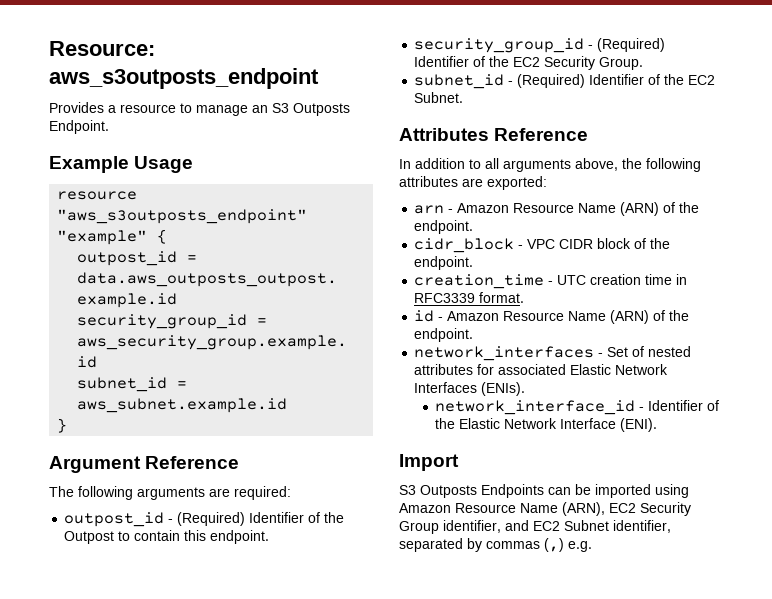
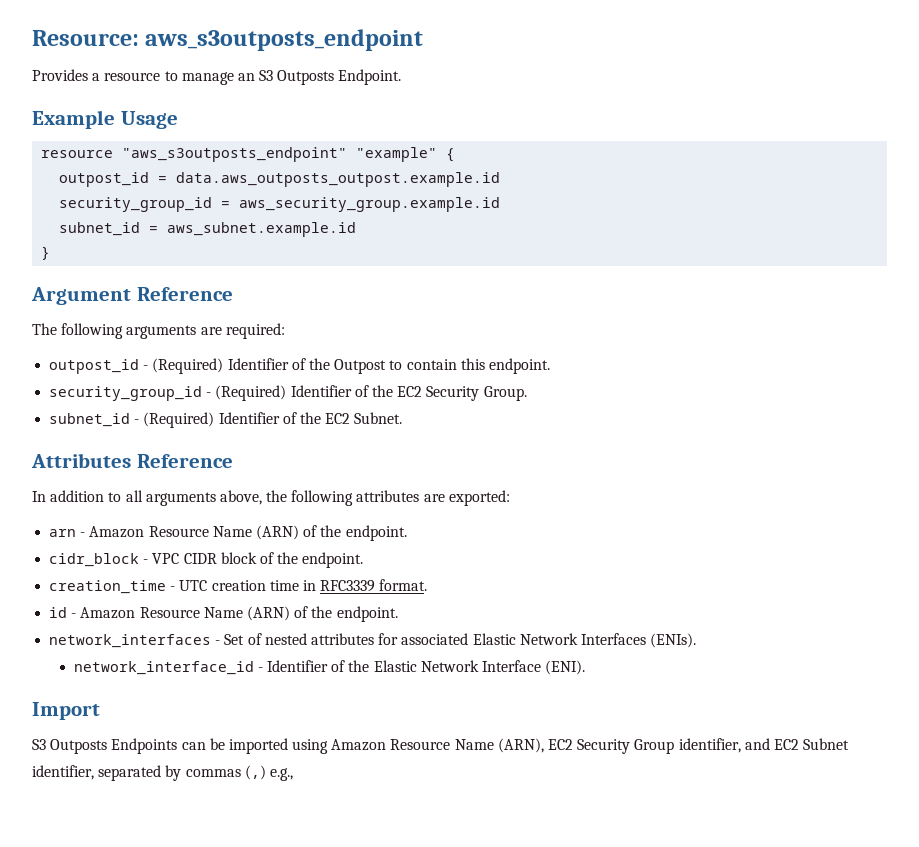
- S3 Outposts Endpoints can be imported using Amazon Resource Name (ARN), EC2 Security Group identifier, and EC2 Subnet identifier, separated by commas (,) e.g.
+ S3 Outposts Endpoints can be imported using Amazon Resource Name (ARN), EC2 Security Group identifier, and EC2 Subnet identifier, separated by commas (,) e.g.,

